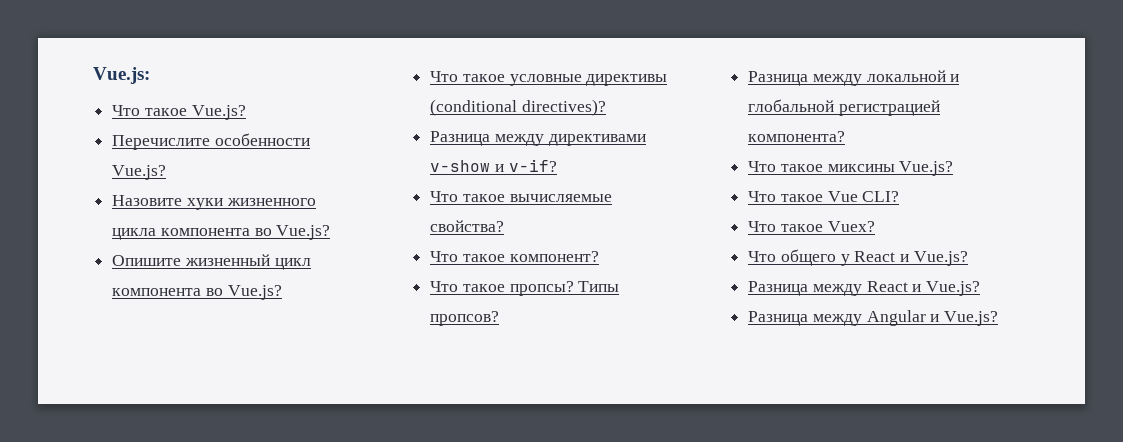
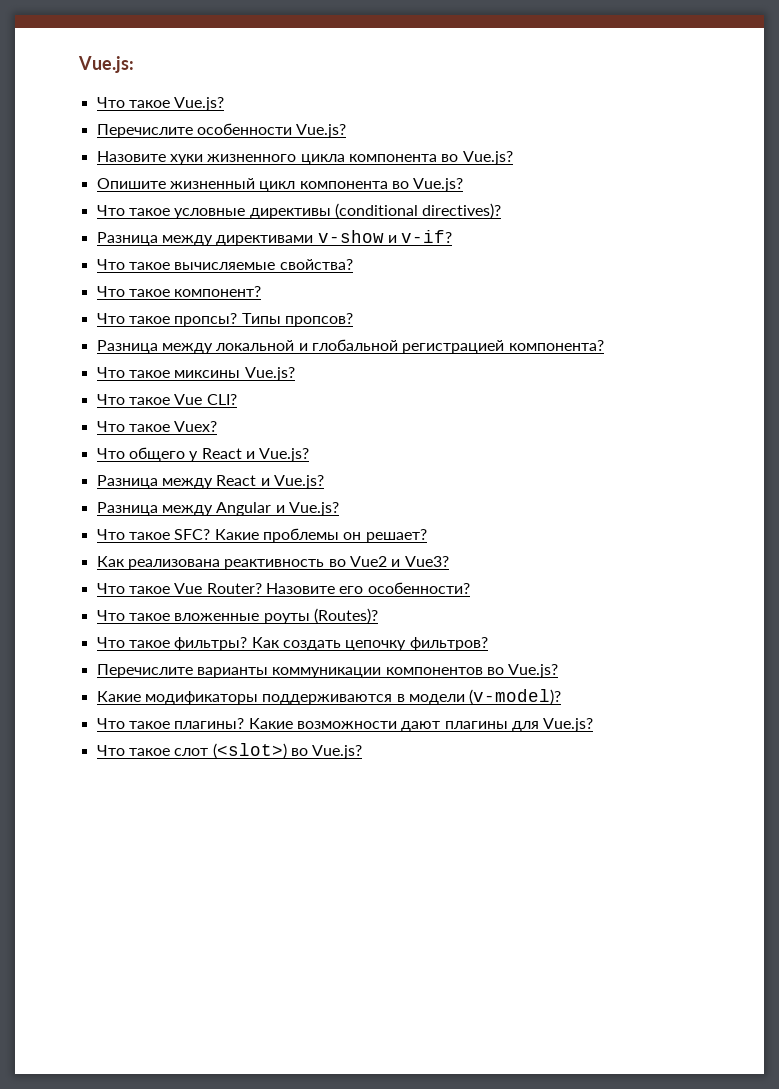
+ Что такое SFC? Какие проблемы он решает?
+ Как реализована реактивность во Vue2 и Vue3?
+ Что такое Vue Router? Назовите его особенности?
+ Что такое вложенные роуты (Routes)?
+ Что такое фильтры? Как создать цепочку фильтров?
+ Перечислите варианты коммуникации компонентов во Vue.js?
+ Какие модификаторы поддерживаются в модели (v-model)?
+ Что такое плагины? Какие возможности дают плагины для Vue.js?
+ Что такое слот (<slot>) во Vue.js?

